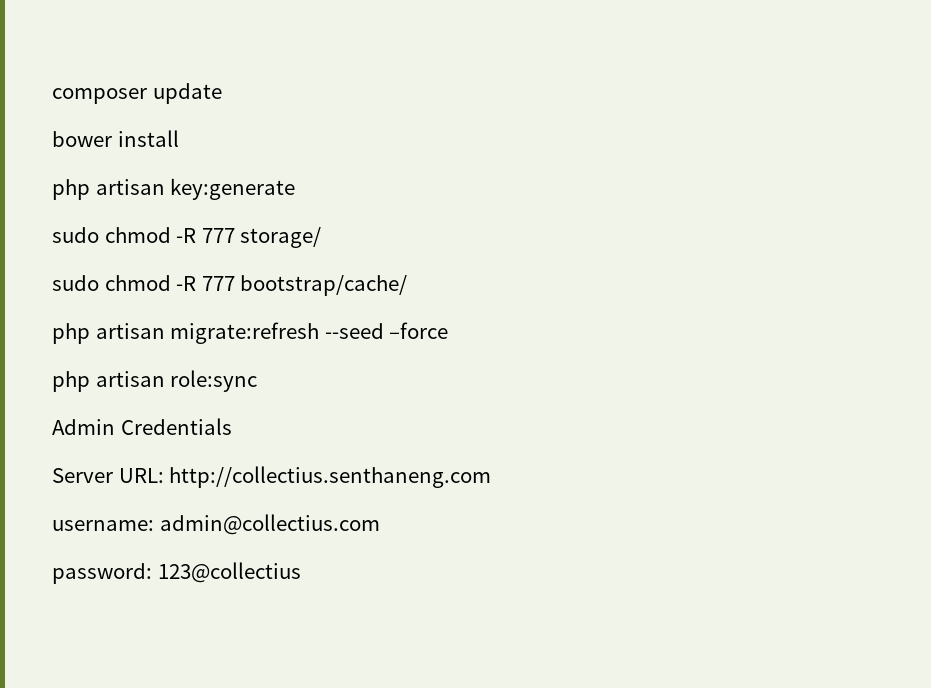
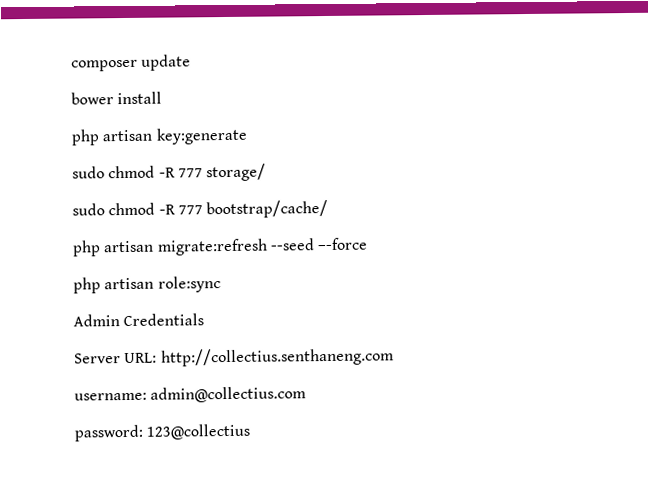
- php artisan migrate:refresh --seed –force
+ php artisan migrate:refresh --seed –-force

